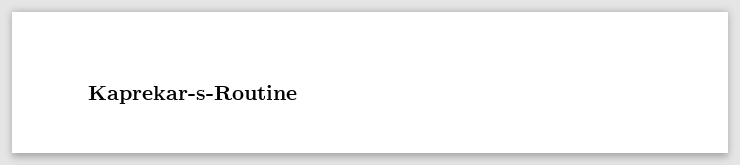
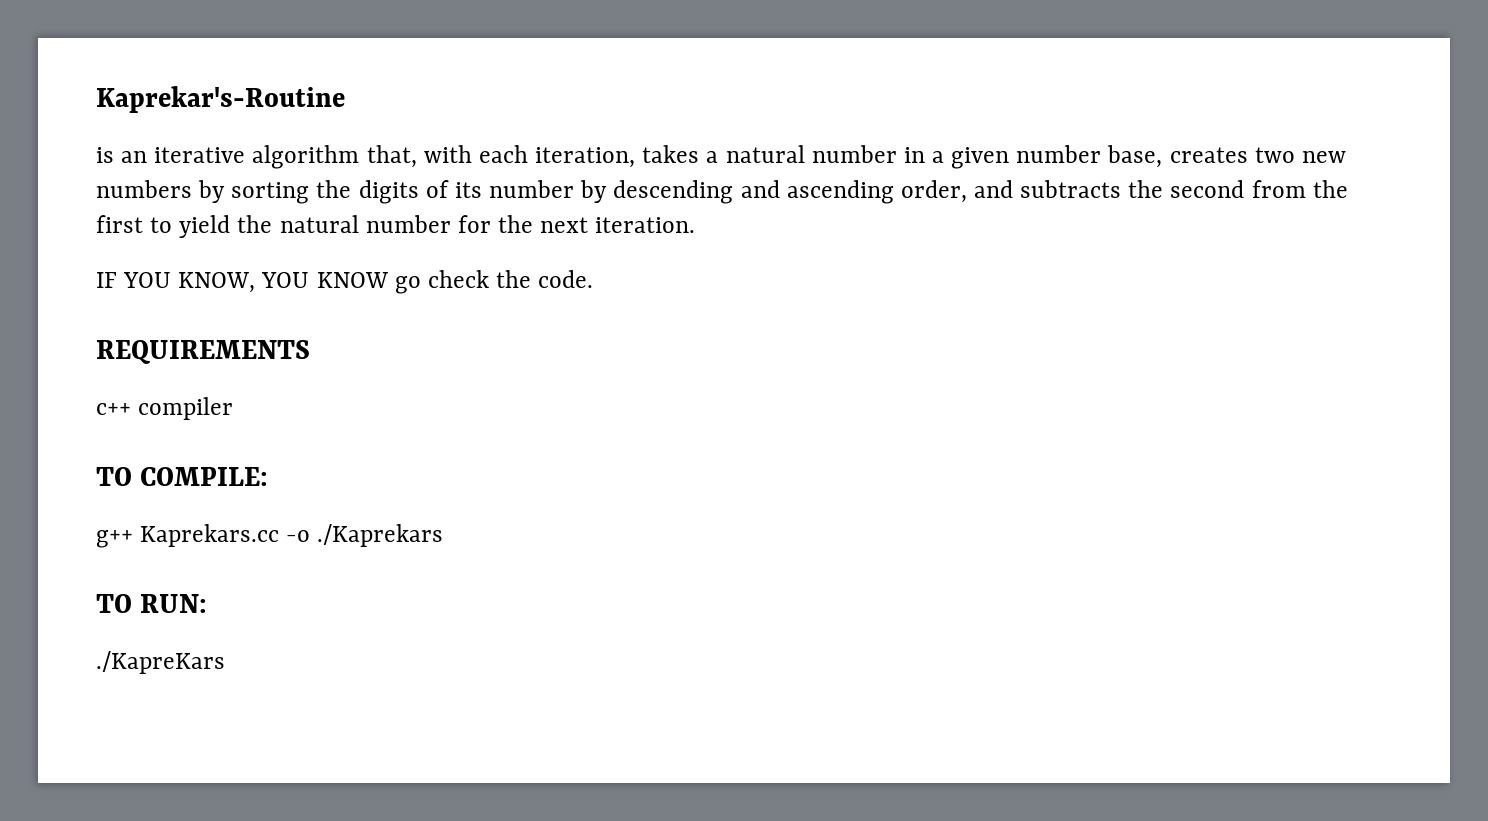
- Kaprekar-s-Routine
+ Kaprekar's-Routine
+ is an iterative algorithm that, with each iteration, takes a natural number in a given number base, creates two new numbers by sorting the digits of its number by descending and ascending order, and subtracts the second from the first to yield the natural number for the next iteration.
+ IF YOU KNOW, YOU KNOW go check the code.
+ REQUIREMENTS
+ c++ compiler
+ TO COMPILE:
+ g++ Kaprekars.cc -o ./Kaprekars
+ TO RUN:
+ ./KapreKars

